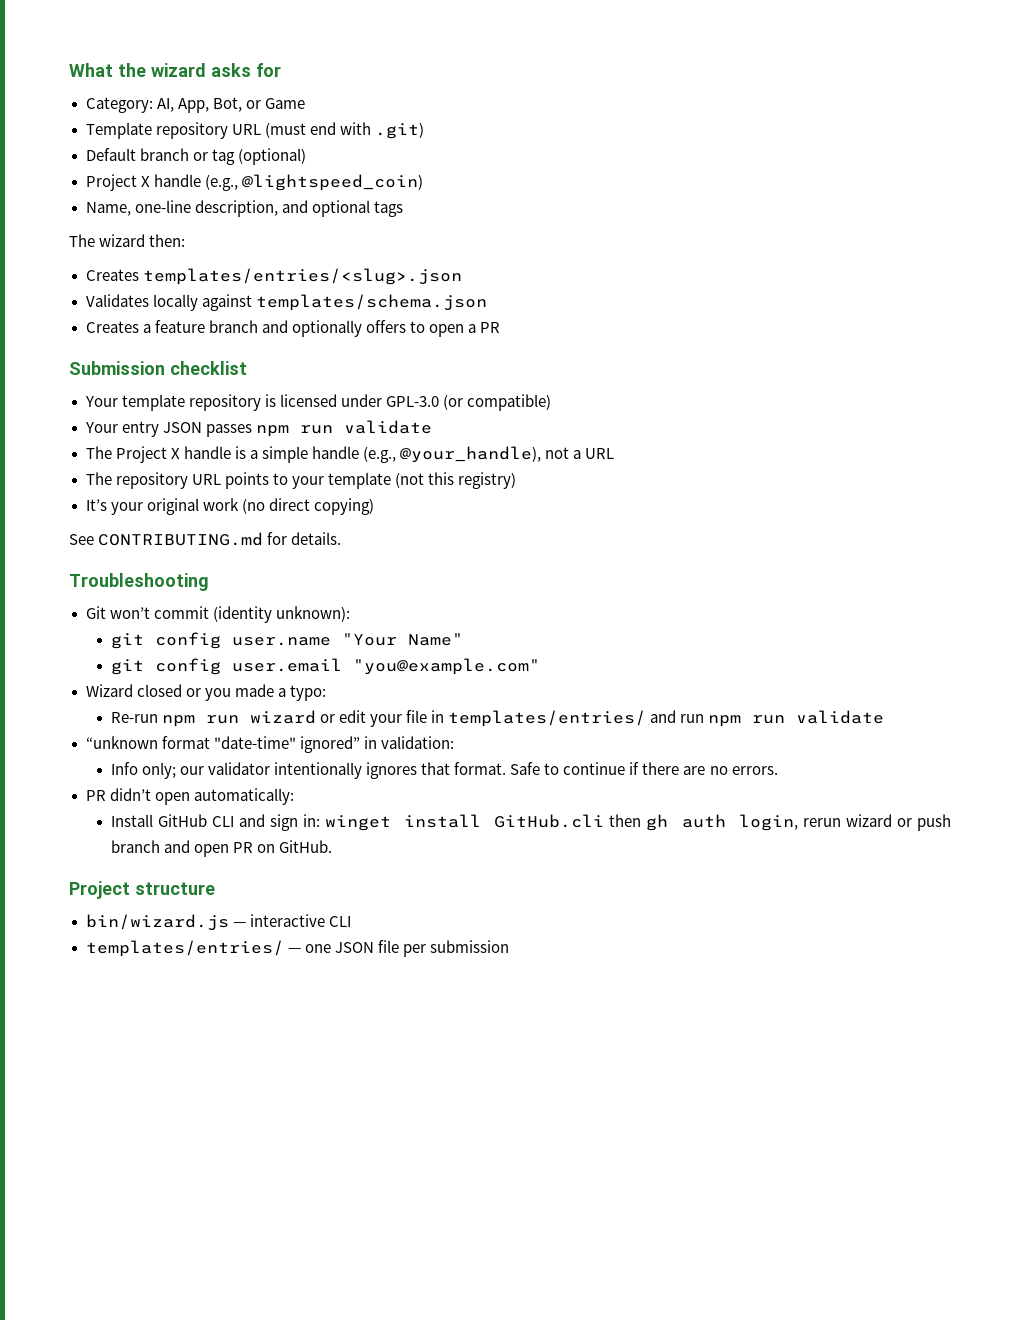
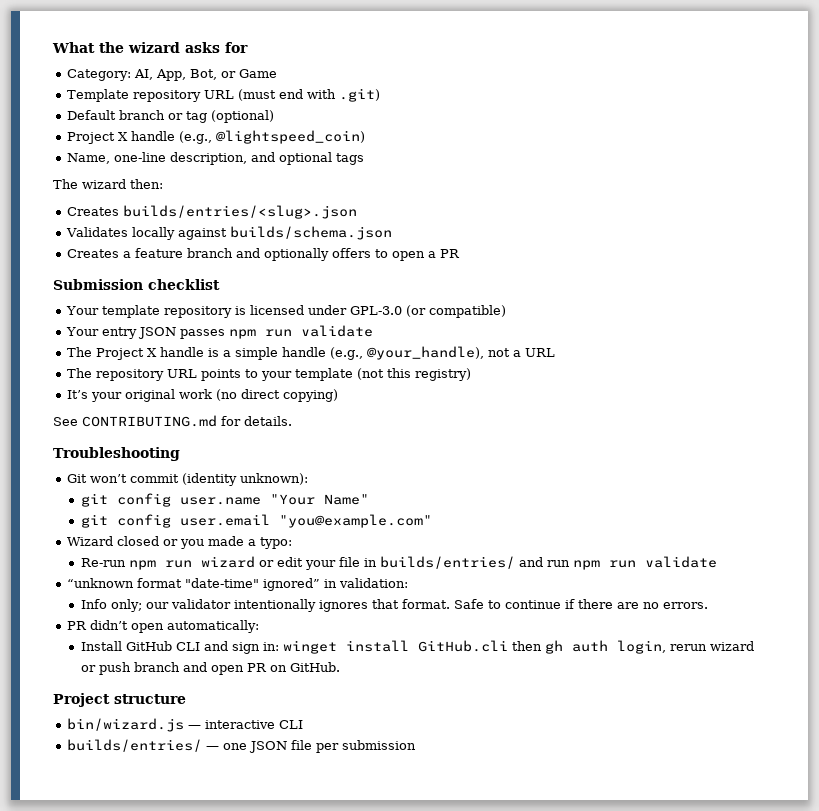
- Creates templates/entries/<slug>.json
+ Creates builds/entries/<slug>.json
- Validates locally against templates/schema.json
+ Validates locally against builds/schema.json
- Re-run npm run wizard or edit your file in templates/entries/ and run npm run validate
+ Re-run npm run wizard or edit your file in builds/entries/ and run npm run validate
- templates/entries/ — one JSON file per submission
+ builds/entries/ — one JSON file per submission

